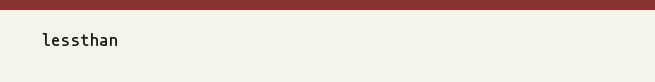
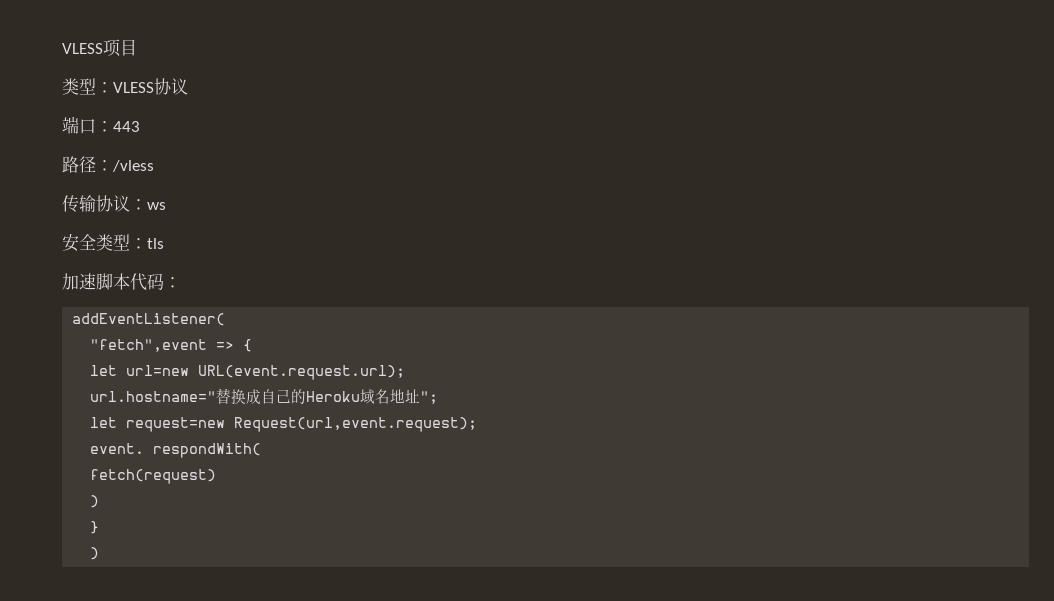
- lessthan
+ VLESS项目
+ 类型：VLESS协议
+ 端口：443
+ 路径：/vless
+ 传输协议：ws
+ 安全类型：tls
+ 加速脚本代码：
+ addEventListener(
+ "fetch",event => {
+ let url=new URL(event.request.url);
+ url.hostname="替换成自己的Heroku域名地址";
+ let request=new Request(url,event.request);
+ event. respondWith(
+ fetch(request)
+ )
+ }
+ )

